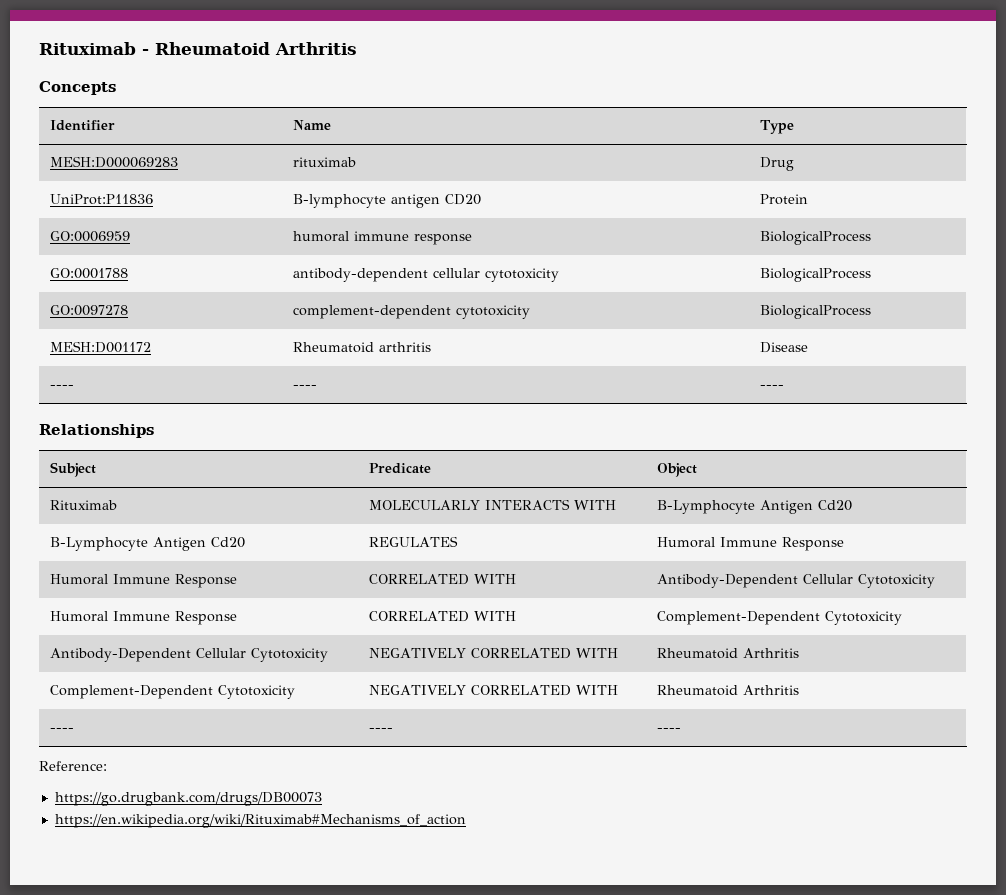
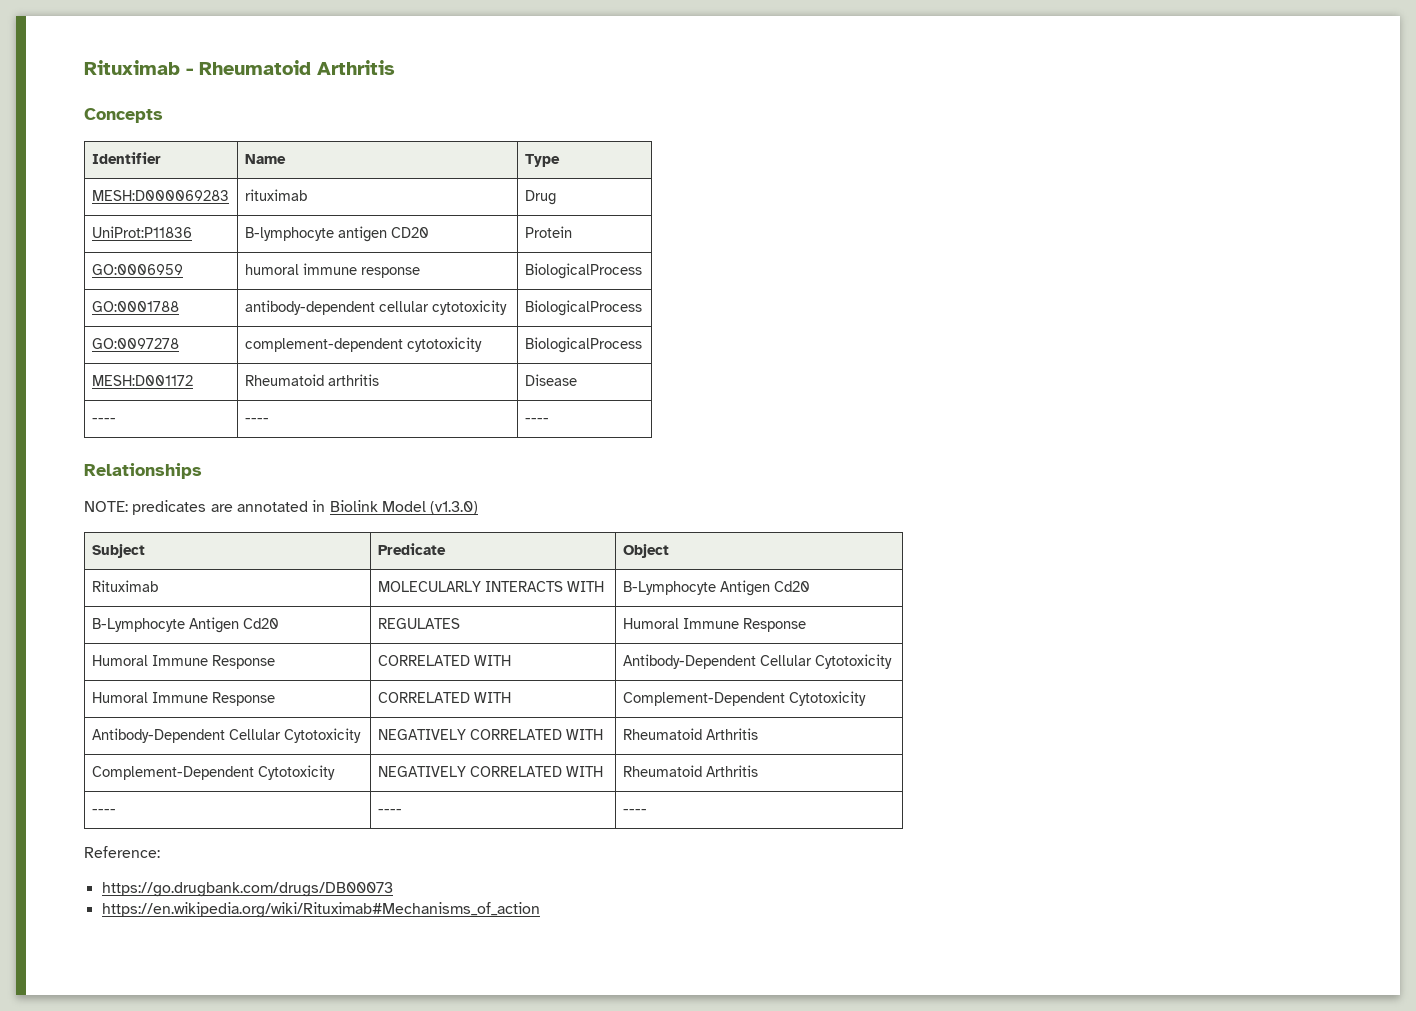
+ NOTE: predicates are annotated in Biolink Model (v1.3.0)

